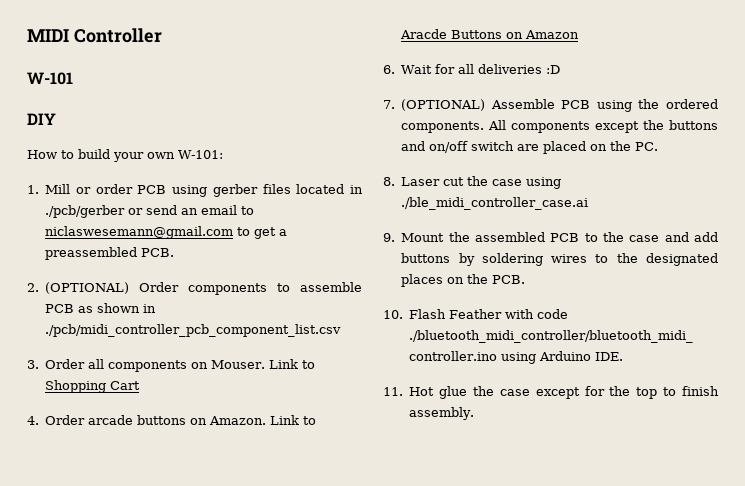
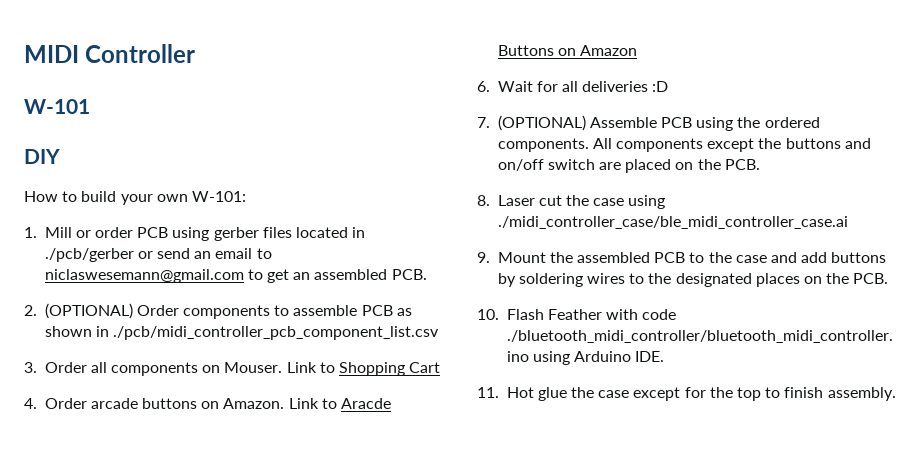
- 1. Mill or order PCB using gerber files located in ./pcb/gerber or send an email to niclaswesemann@gmail.com to get a preassembled PCB.
+ 1. Mill or order PCB using gerber files located in ./pcb/gerber or send an email to niclaswesemann@gmail.com to get an assembled PCB.
- All components except the buttons and on/off switch are placed on the PC.
+ All components except the buttons and on/off switch are placed on the PCB.
- 8. Laser cut the case using ./ble_midi_controller_case.ai
+ 8. Laser cut the case using ./midi_controller_case/ble_midi_controller_case.ai

